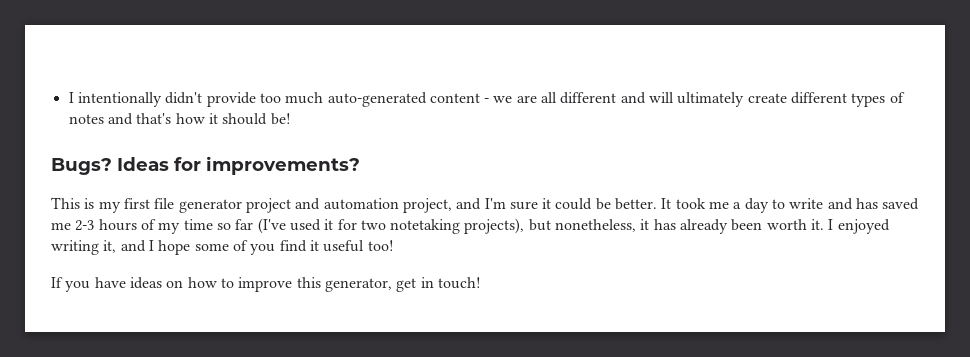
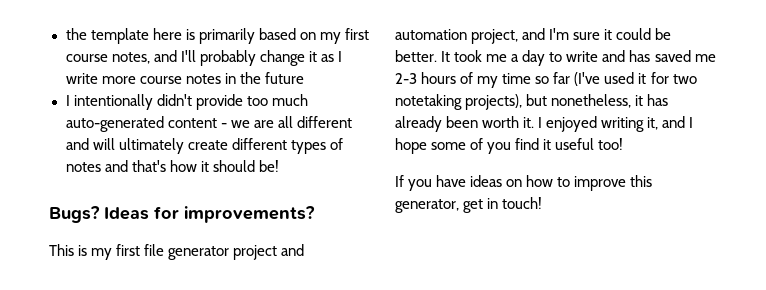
+ the template here is primarily based on my first course notes, and I'll probably change it as I write more course notes in the future

